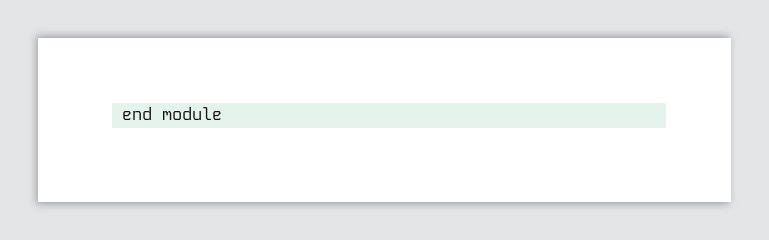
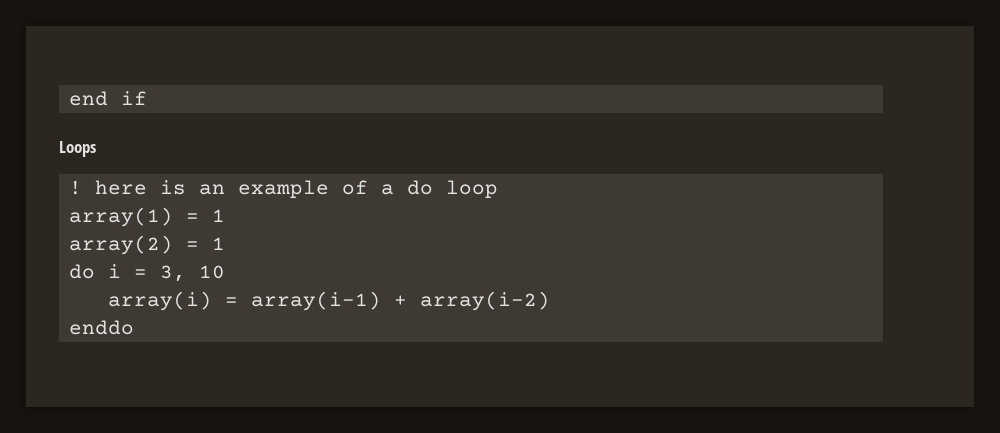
- end module
+ end if
+ Loops
+ ! here is an example of a do loop
+ array(1) = 1
+ array(2) = 1
+ do i = 3, 10
+ array(i) = array(i-1) + array(i-2)
+ enddo

